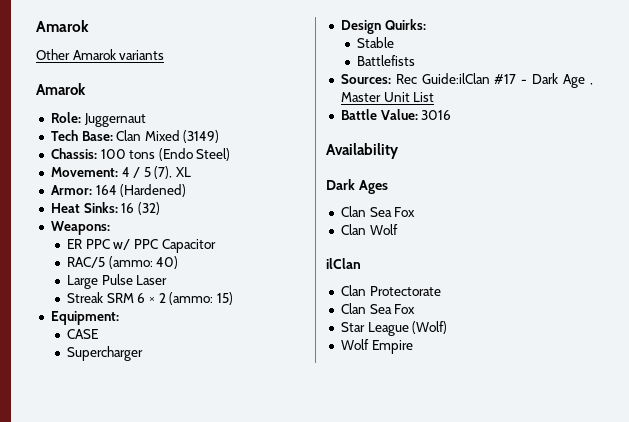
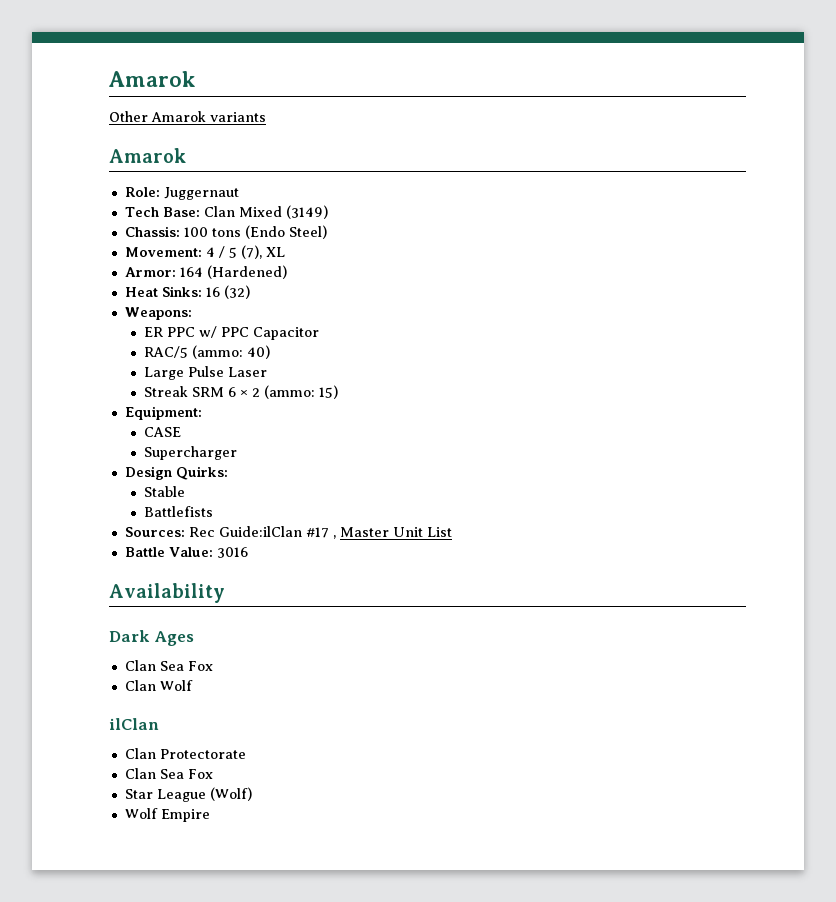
- Sources: Rec Guide:ilClan #17 - Dark Age , Master Unit List
+ Sources: Rec Guide:ilClan #17 , Master Unit List

